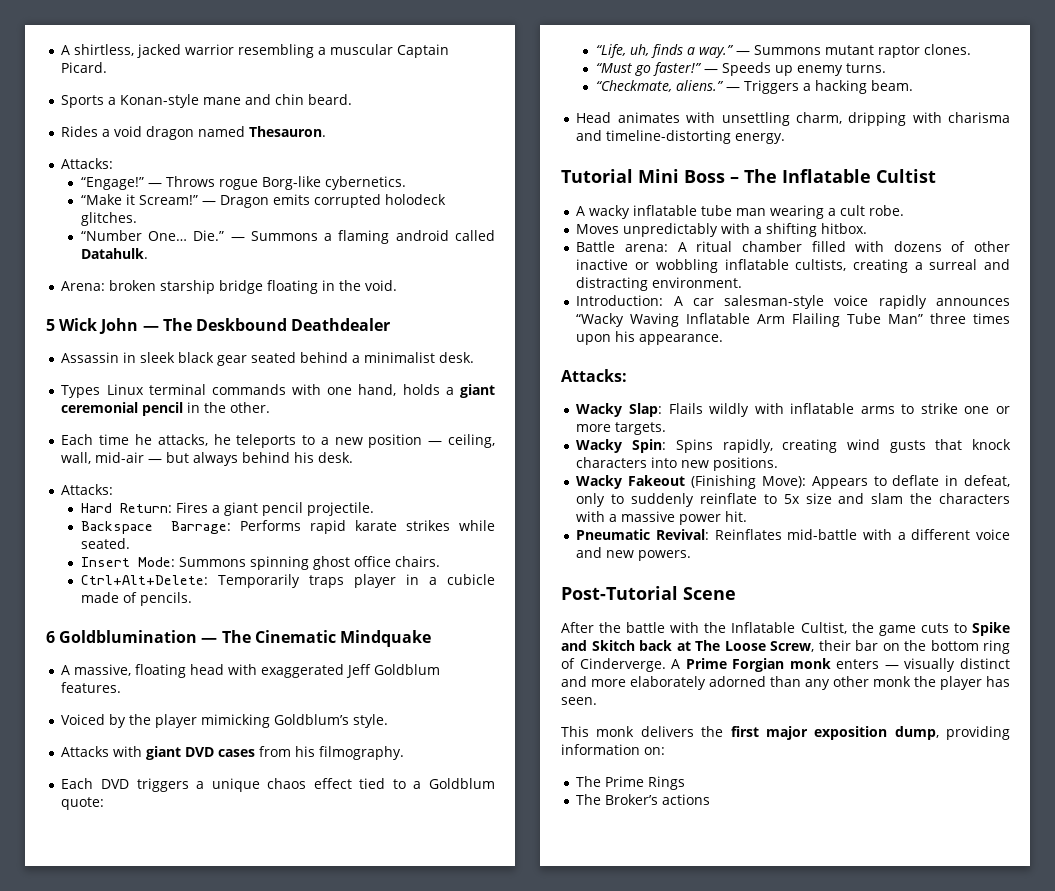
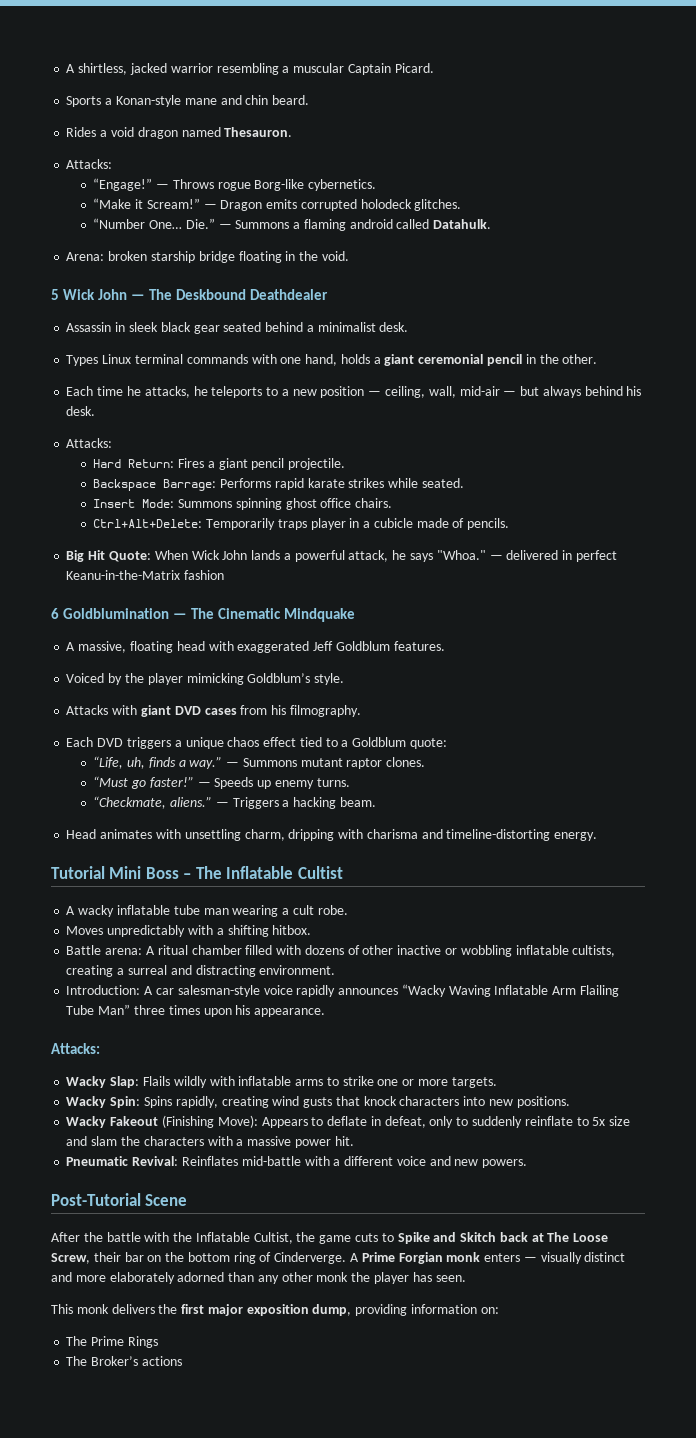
+ Big Hit Quote: When Wick John lands a powerful attack, he says "Whoa." — delivered in perfect Keanu-in-the-Matrix fashion

